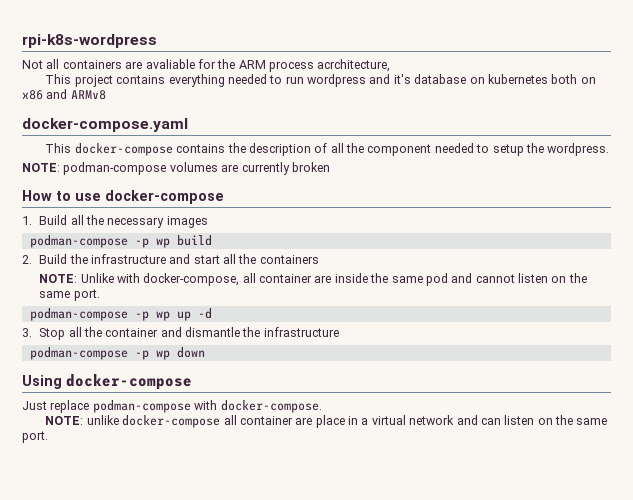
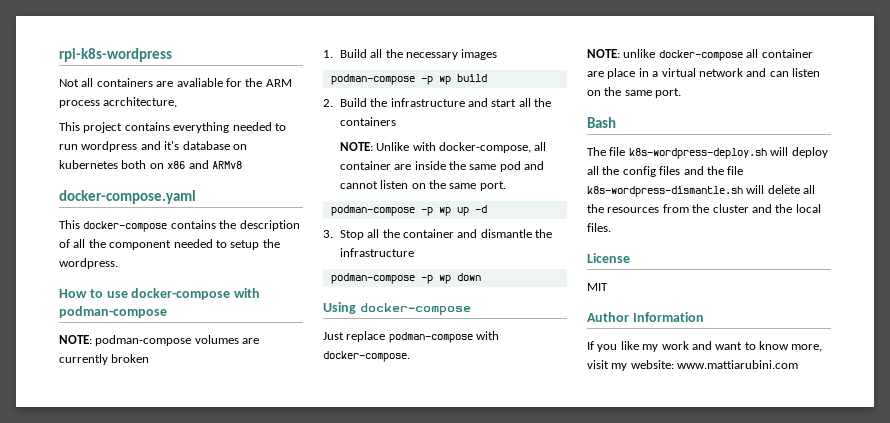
+ How to use docker-compose with podman-compose
- How to use docker-compose
+ Bash
+ The file k8s-wordpress-deploy.sh will deploy all the config files and the file k8s-wordpress-dismantle.sh will delete all the resources from the cluster and the local files.
+ License
+ MIT
+ Author Information
+ If you like my work and want to know more, visit my website: www.mattiarubini.com

